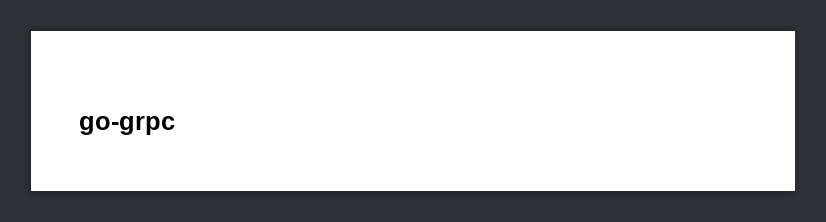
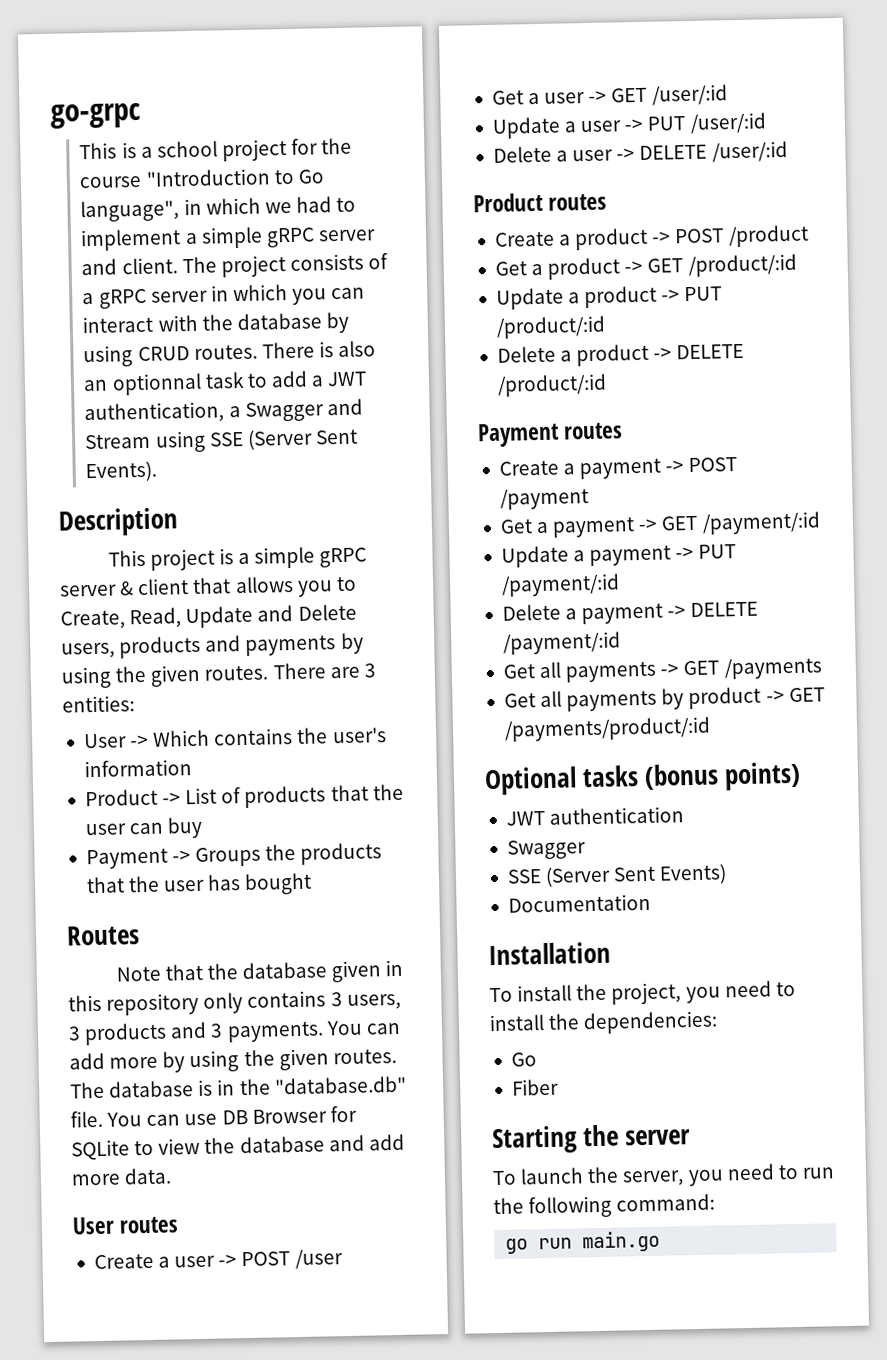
+ This is a school project for the course "Introduction to Go language", in which we had to implement a simple gRPC server and client. The project consists of a gRPC server in which you can interact with the database by using CRUD routes. There is also an optionnal task to add a JWT authentication, a Swagger and Stream using SSE (Server Sent Events).
+ Description
+ This project is a simple gRPC server & client that allows you to Create, Read, Update and Delete users, products and payments by using the given routes. There are 3 entities:
+ User -> Which contains the user's information
+ Product -> List of products that the user can buy
+ Payment -> Groups the products that the user has bought
+ Routes
+ Note that the database given in this repository only contains 3 users, 3 products and 3 payments. You can add more by using the given routes. The database is in the "database.db" file. You can use DB Browser for SQLite to view the database and add more data.
+ User routes
+ Create a user -> POST /user
+ Get a user -> GET /user/:id
+ Update a user -> PUT /user/:id
+ Delete a user -> DELETE /user/:id
+ Product routes
+ Create a product -> POST /product
+ Get a product -> GET /product/:id
+ Update a product -> PUT /product/:id
+ Delete a product -> DELETE /product/:id
+ Payment routes
+ Create a payment -> POST /payment
+ Get a payment -> GET /payment/:id
+ Update a payment -> PUT /payment/:id
+ Delete a payment -> DELETE /payment/:id
+ Get all payments -> GET /payments
+ Get all payments by product -> GET /payments/product/:id
+ Optional tasks (bonus points)
+ JWT authentication
+ Swagger
+ SSE (Server Sent Events)
+ Documentation
+ Installation
+ To install the project, you need to install the dependencies:
+ Go
+ Fiber
+ Starting the server
+ To launch the server, you need to run the following command:
+ go run main.go

